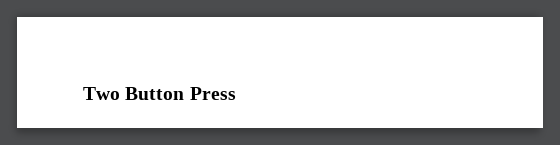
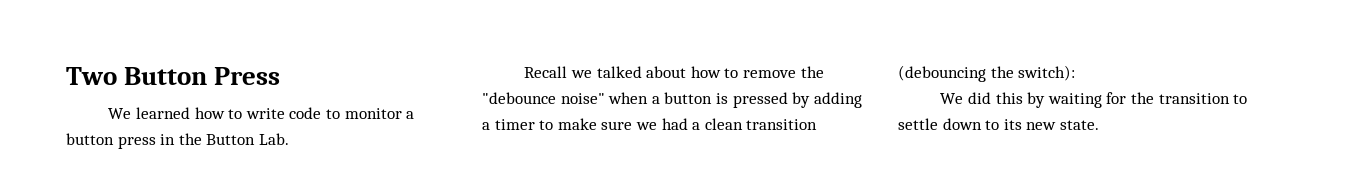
+ We learned how to write code to monitor a button press in the Button Lab.
+ Recall we talked about how to remove the "debounce noise" when a button is pressed by adding a timer to make sure we had a clean transition (debouncing the switch):
+ We did this by waiting for the transition to settle down to its new state.

